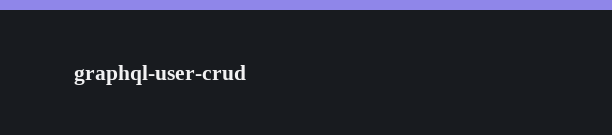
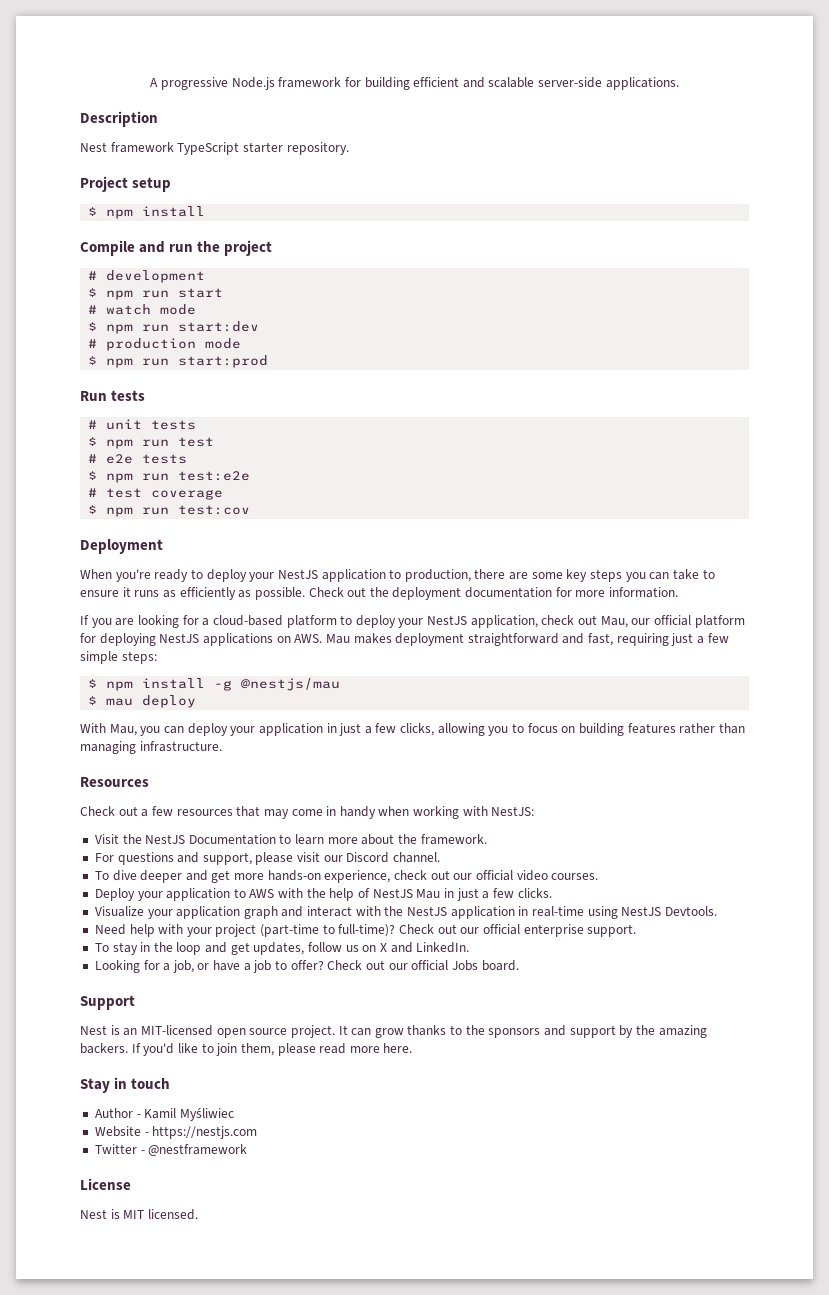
- graphql-user-crud
+ A progressive Node.js framework for building efficient and scalable server-side applications.
+ Description
+ Nest framework TypeScript starter repository.
+ Project setup
+ $ npm install
+ Compile and run the project
+ # development
+ $ npm run start
+ # watch mode
+ $ npm run start:dev
+ # production mode
+ $ npm run start:prod
+ Run tests
+ # unit tests
+ $ npm run test
+ # e2e tests
+ $ npm run test:e2e
+ # test coverage
+ $ npm run test:cov
+ Deployment
+ When you're ready to deploy your NestJS application to production, there are some key steps you can take to ensure it runs as efficiently as possible. Check out the deployment documentation for more information.
+ If you are looking for a cloud-based platform to deploy your NestJS application, check out Mau, our official platform for deploying NestJS applications on AWS. Mau makes deployment straightforward and fast, requiring just a few simple steps:
+ $ npm install -g @nestjs/mau
+ $ mau deploy
+ With Mau, you can deploy your application in just a few clicks, allowing you to focus on building features rather than managing infrastructure.
+ Resources
+ Check out a few resources that may come in handy when working with NestJS:
+ Visit the NestJS Documentation to learn more about the framework.
+ For questions and support, please visit our Discord channel.
+ To dive deeper and get more hands-on experience, check out our official video courses.
+ Deploy your application to AWS with the help of NestJS Mau in just a few clicks.
+ Visualize your application graph and interact with the NestJS application in real-time using NestJS Devtools.
+ Need help with your project (part-time to full-time)? Check out our official enterprise support.
+ To stay in the loop and get updates, follow us on X and LinkedIn.
+ Looking for a job, or have a job to offer? Check out our official Jobs board.
+ Support
+ Nest is an MIT-licensed open source project. It can grow thanks to the sponsors and support by the amazing backers. If you'd like to join them, please read more here.
+ Stay in touch
+ Author - Kamil Myśliwiec
+ Website - https://nestjs.com
+ Twitter - @nestframework
+ License
+ Nest is MIT licensed.

